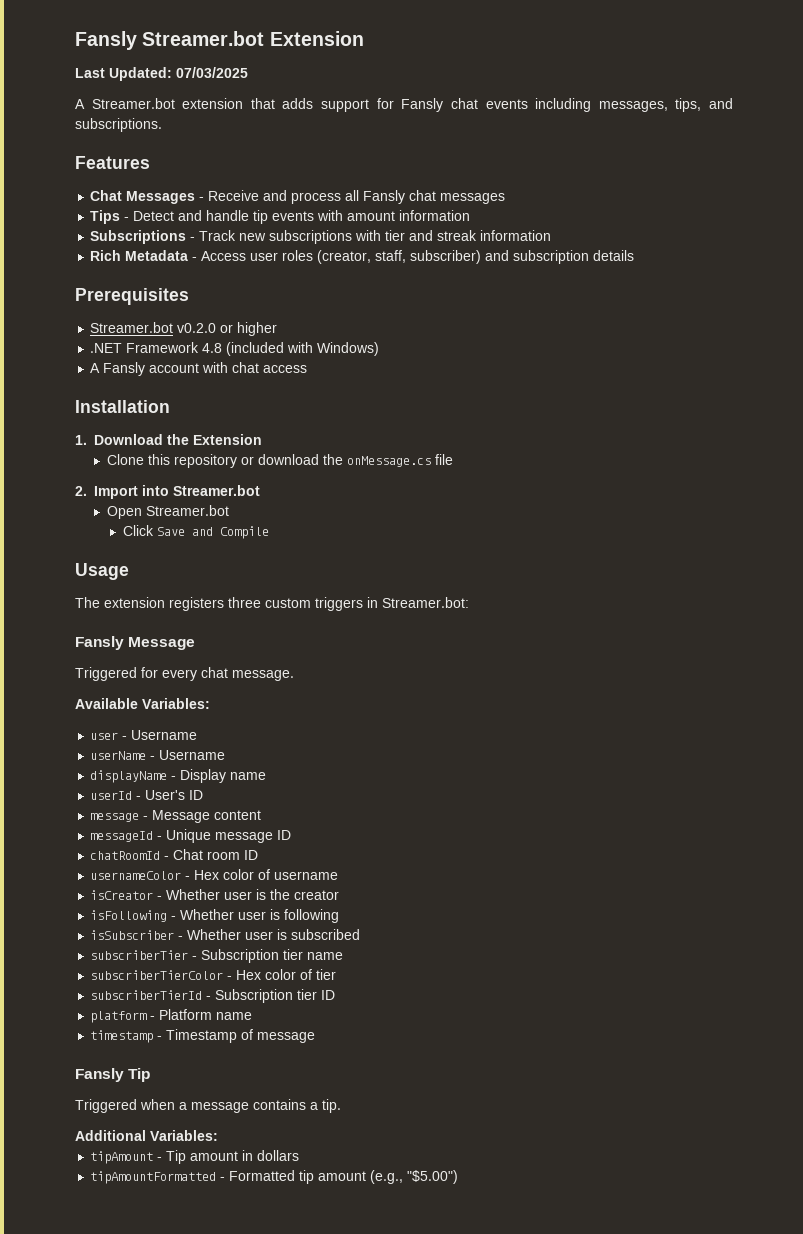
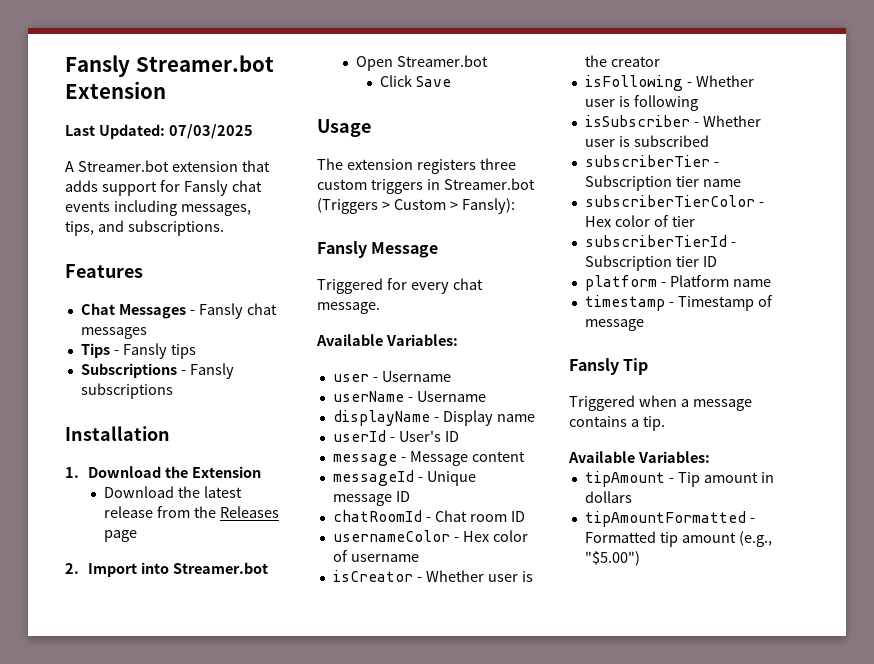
- Chat Messages - Receive and process all Fansly chat messages
+ Chat Messages - Fansly chat messages
- Tips - Detect and handle tip events with amount information
+ Tips - Fansly tips
- Subscriptions - Track new subscriptions with tier and streak information
- Rich Metadata - Access user roles (creator, staff, subscriber) and subscription details
- Prerequisites
- Streamer.bot v0.2.0 or higher
- .NET Framework 4.8 (included with Windows)
- A Fansly account with chat access
+ Subscriptions - Fansly subscriptions
- Clone this repository or download the onMessage.cs file
+ Download the latest release from the Releases page
- Click Save and Compile
+ Click Save
- The extension registers three custom triggers in Streamer.bot:
+ The extension registers three custom triggers in Streamer.bot (Triggers > Custom > Fansly):
  Triggered when a message contains a tip.
- Additional Variables:
+ Available Variables:

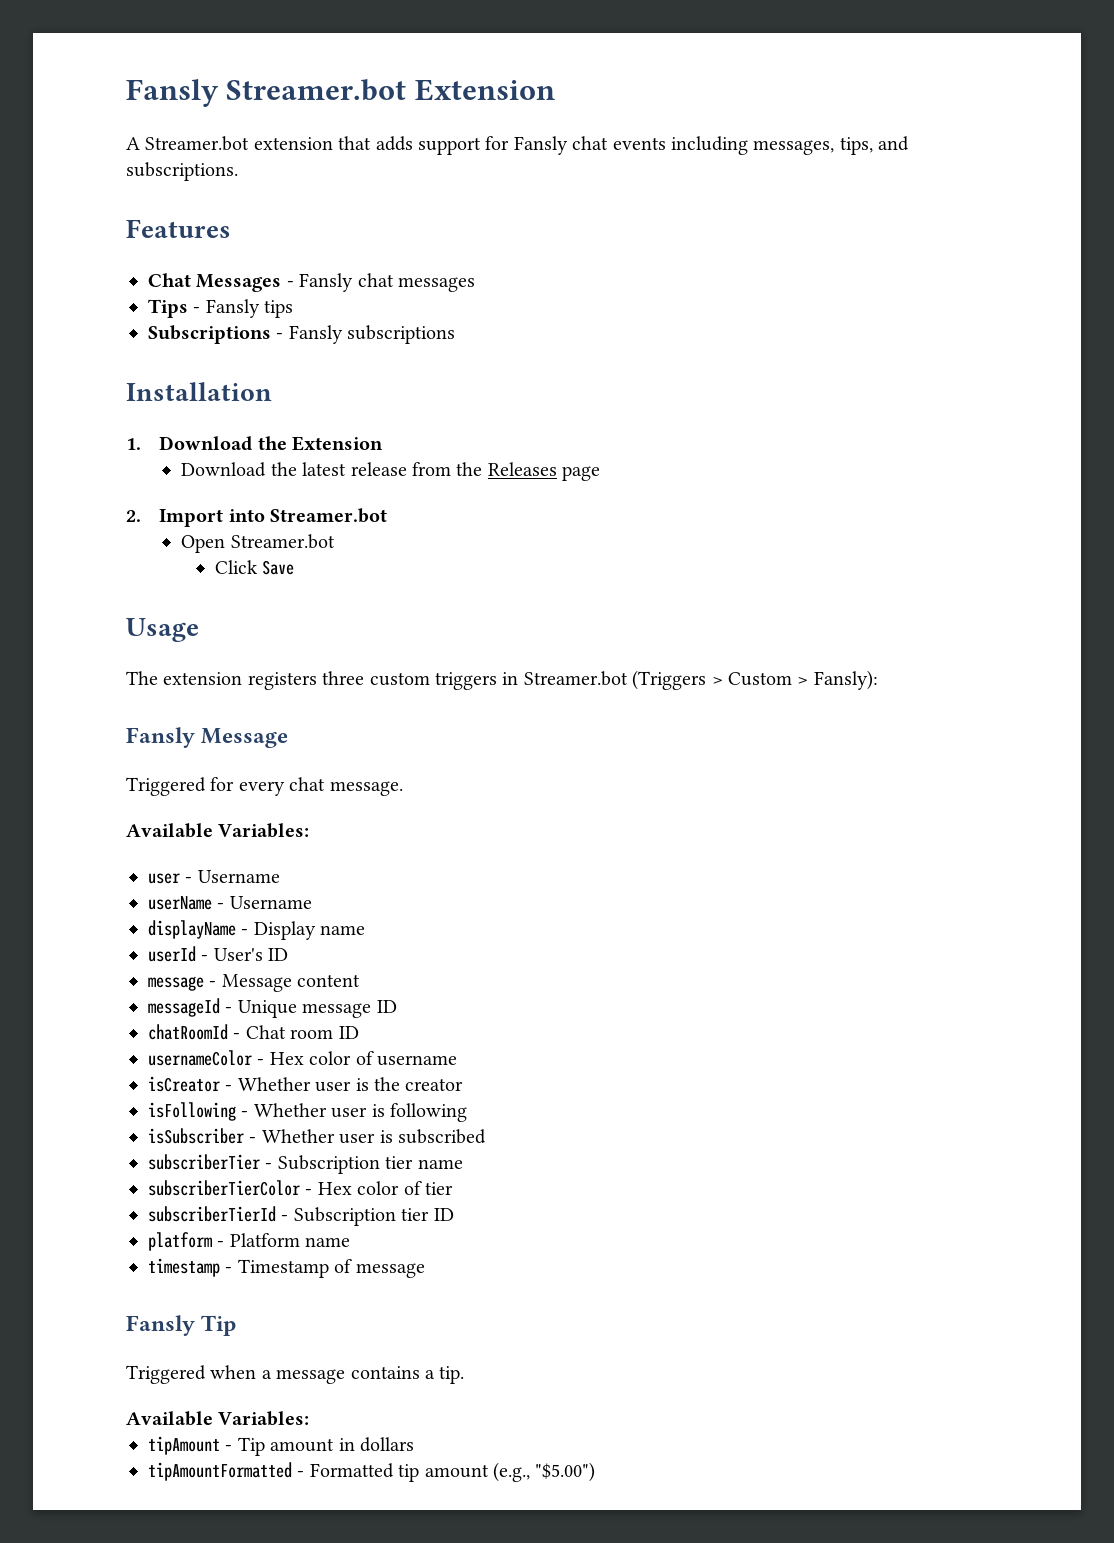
- Last Updated: 07/03/2025

